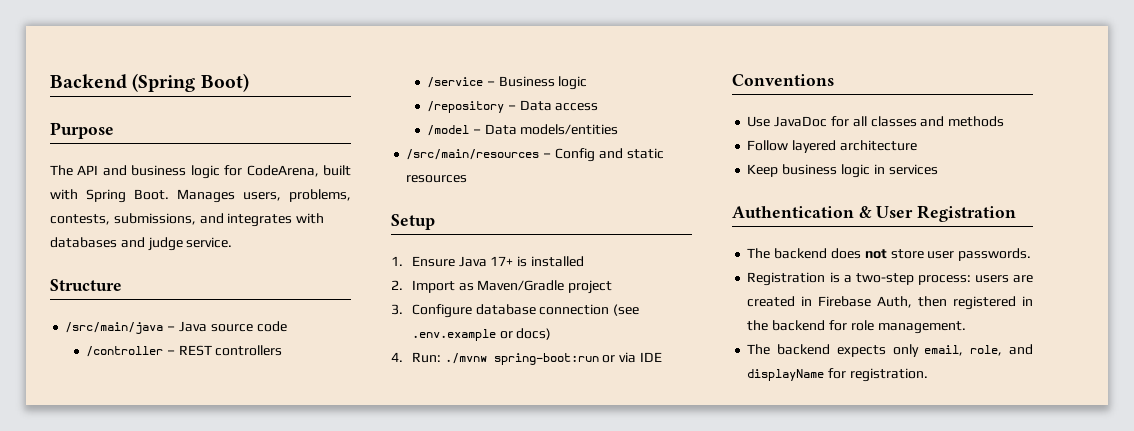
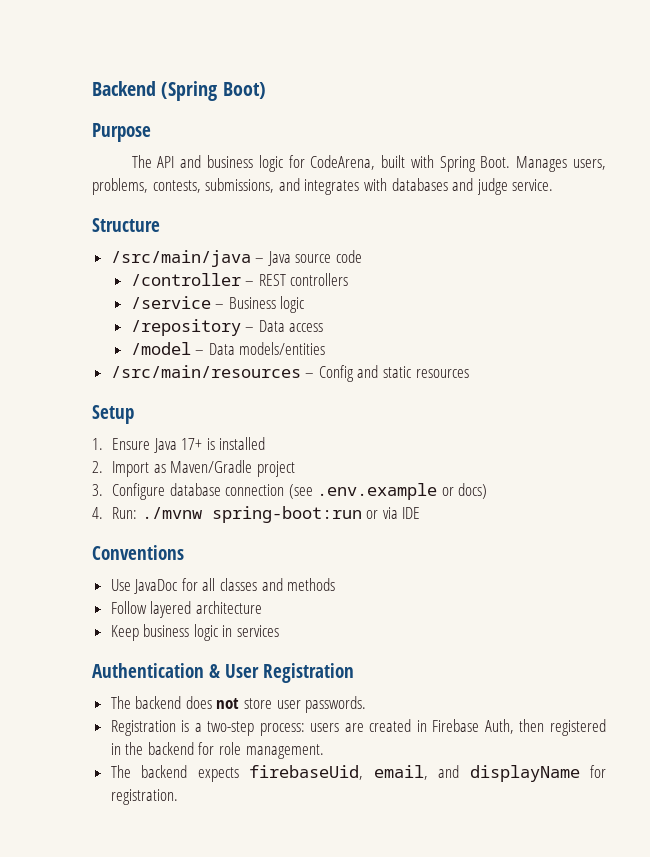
- The backend expects only email, role, and displayName for registration.
+ The backend expects firebaseUid, email, and displayName for registration.

